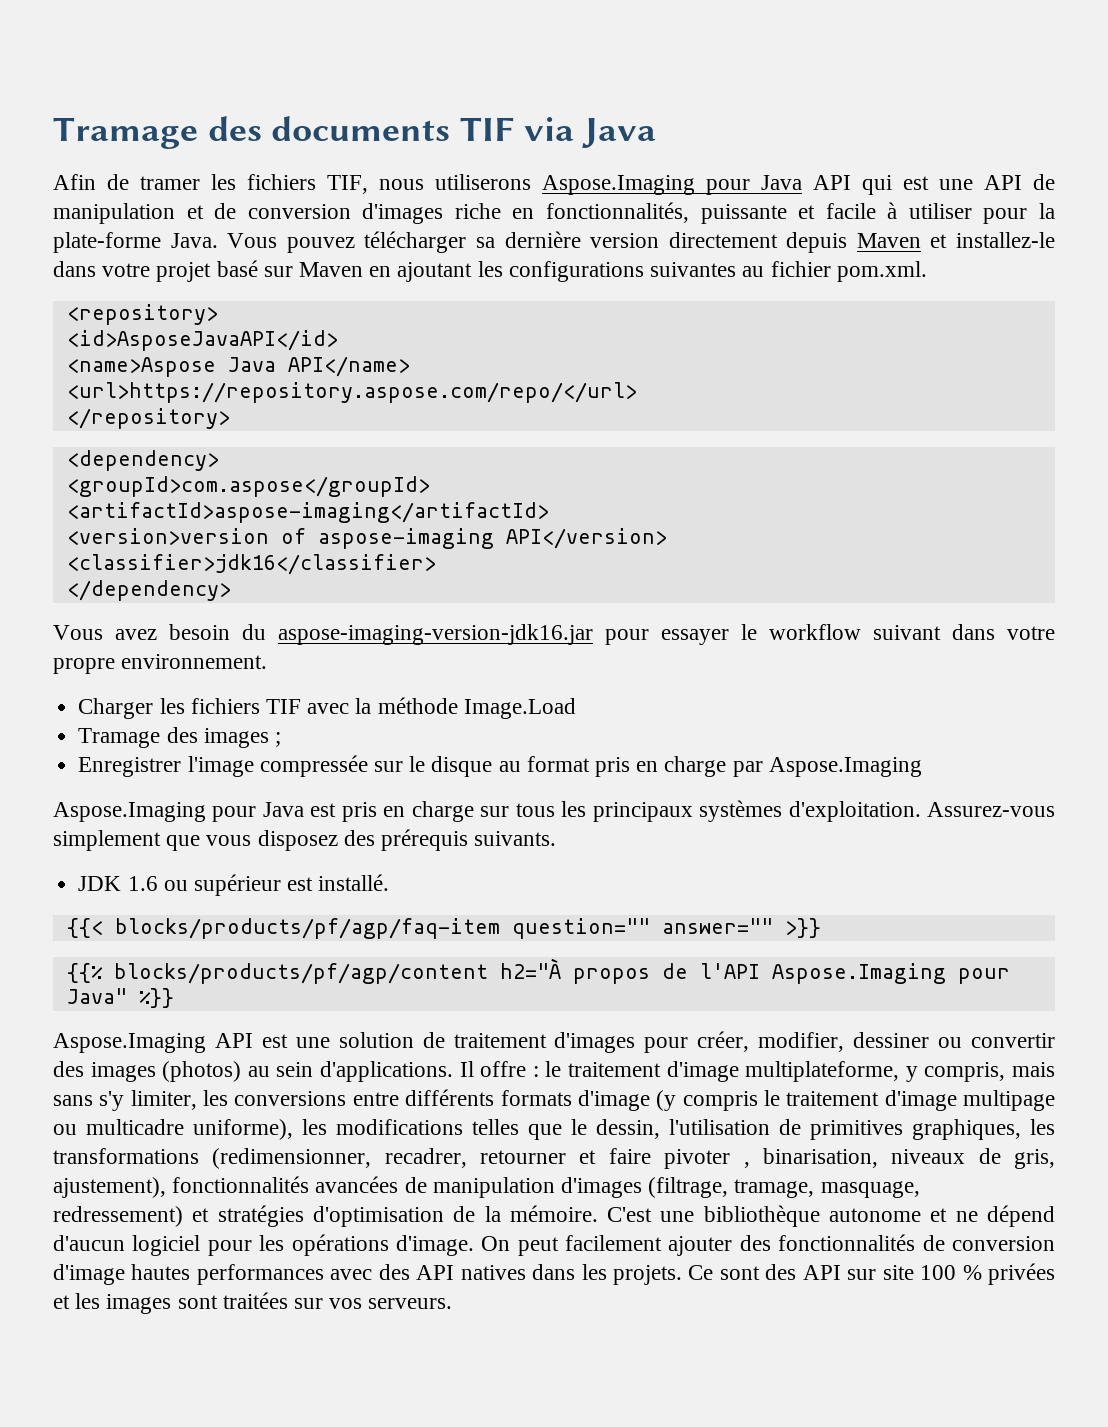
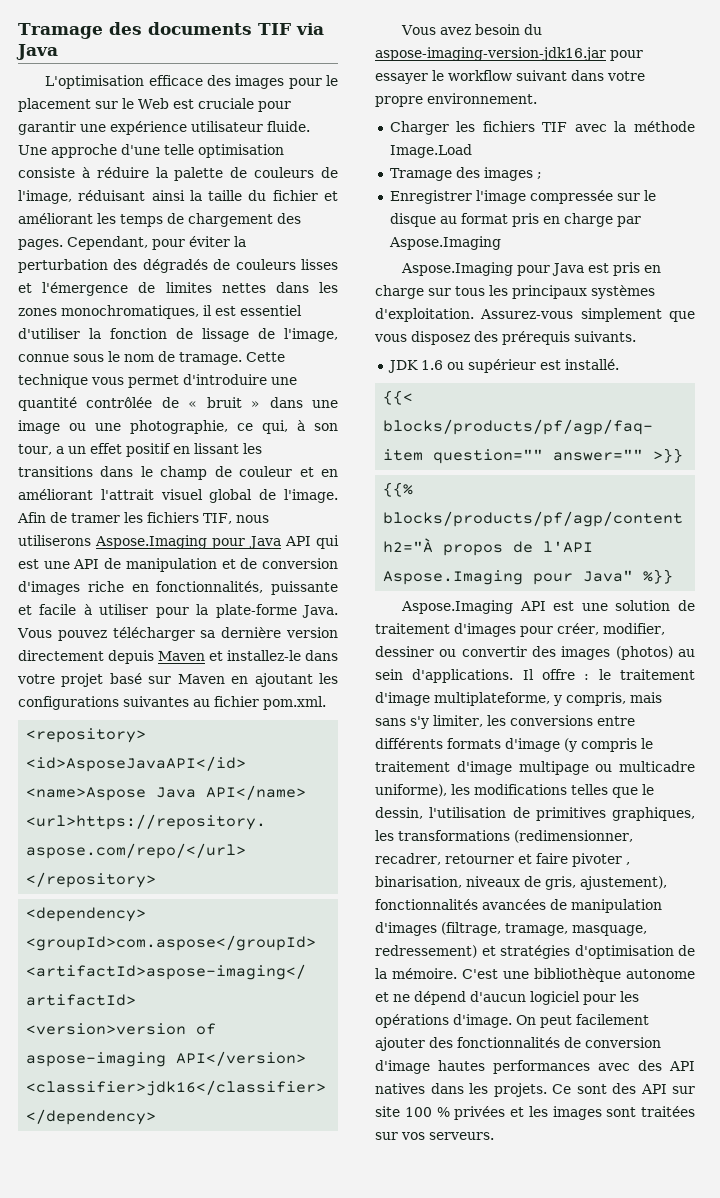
+ L'optimisation efficace des images pour le placement sur le Web est cruciale pour garantir une expérience utilisateur fluide. Une approche d'une telle optimisation consiste à réduire la palette de couleurs de l'image, réduisant ainsi la taille du fichier et améliorant les temps de chargement des pages. Cependant, pour éviter la perturbation des dégradés de couleurs lisses et l'émergence de limites nettes dans les zones monochromatiques, il est essentiel d'utiliser la fonction de lissage de l'image, connue sous le nom de tramage. Cette technique vous permet d'introduire une quantité contrôlée de « bruit » dans une image ou une photographie, ce qui, à son tour, a un effet positif en lissant les transitions dans le champ de couleur et en améliorant l'attrait visuel global de l'image.

